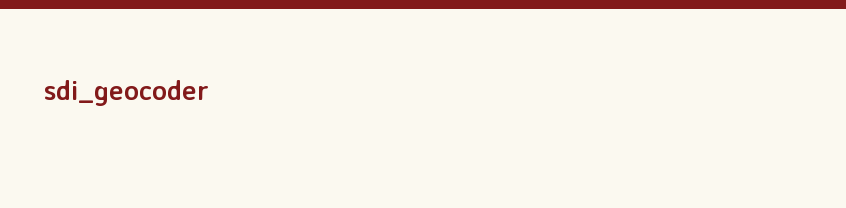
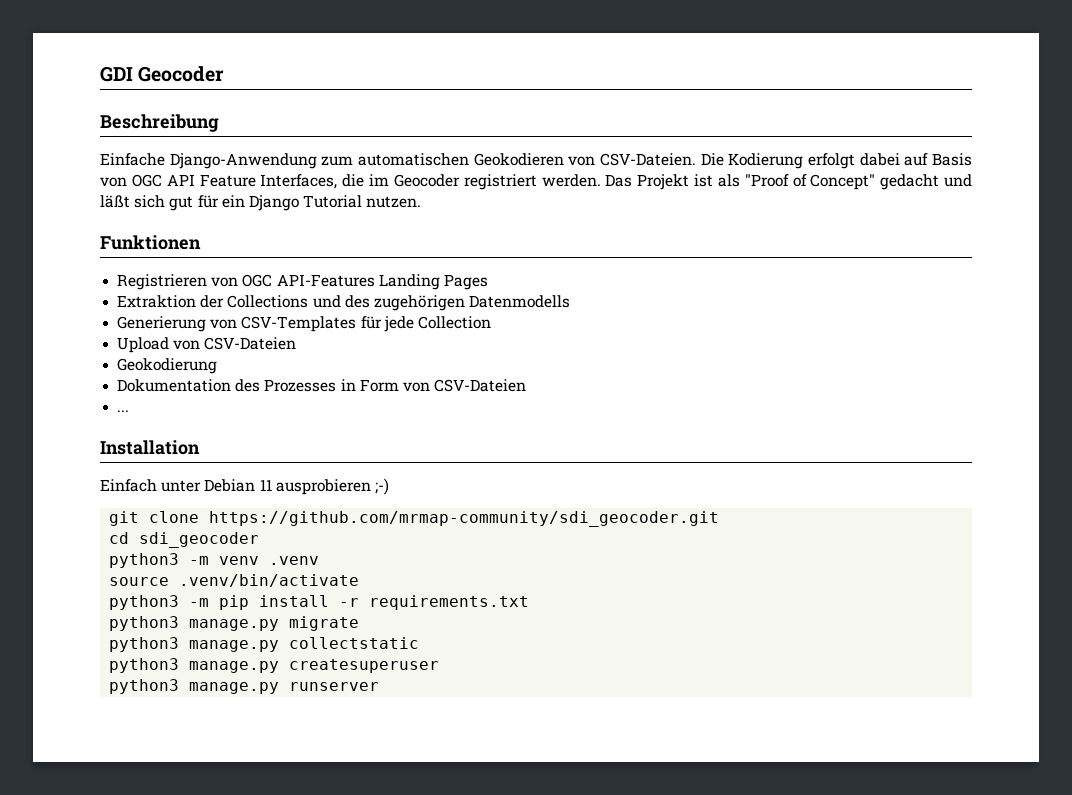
- sdi_geocoder
+ GDI Geocoder
+ Beschreibung
+ Einfache Django-Anwendung zum automatischen Geokodieren von CSV-Dateien. Die Kodierung erfolgt dabei auf Basis von OGC API Feature Interfaces, die im Geocoder registriert werden. Das Projekt ist als "Proof of Concept" gedacht und läßt sich gut für ein Django Tutorial nutzen.
+ Funktionen
+ Registrieren von OGC API-Features Landing Pages
+ Extraktion der Collections und des zugehörigen Datenmodells
+ Generierung von CSV-Templates für jede Collection
+ Upload von CSV-Dateien
+ Geokodierung
+ Dokumentation des Prozesses in Form von CSV-Dateien
+ ...
+ Installation
+ Einfach unter Debian 11 ausprobieren ;-)
+ git clone https://github.com/mrmap-community/sdi_geocoder.git
+ cd sdi_geocoder
+ python3 -m venv .venv
+ source .venv/bin/activate
+ python3 -m pip install -r requirements.txt
+ python3 manage.py migrate
+ python3 manage.py collectstatic
+ python3 manage.py createsuperuser
+ python3 manage.py runserver

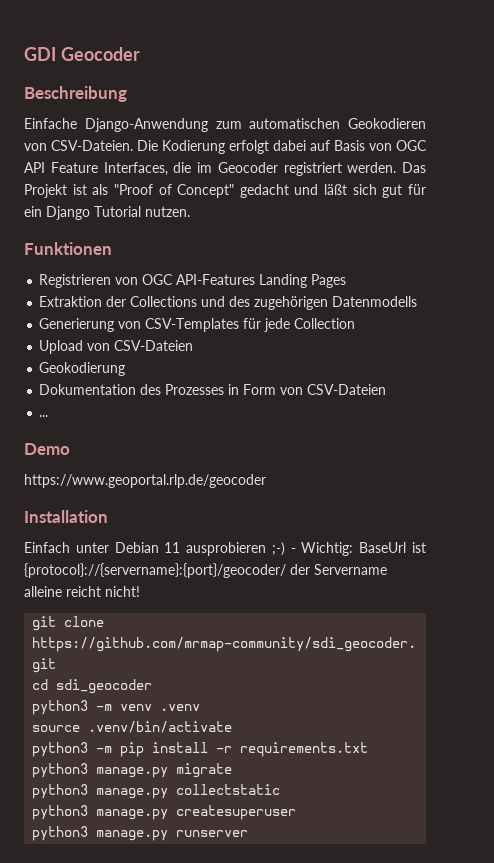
+ Demo
+ https://www.geoportal.rlp.de/geocoder
- Einfach unter Debian 11 ausprobieren ;-)
+ Einfach unter Debian 11 ausprobieren ;-) - Wichtig: BaseUrl ist {protocol}://{servername}:{port}/geocoder/ der Servername alleine reicht nicht!

